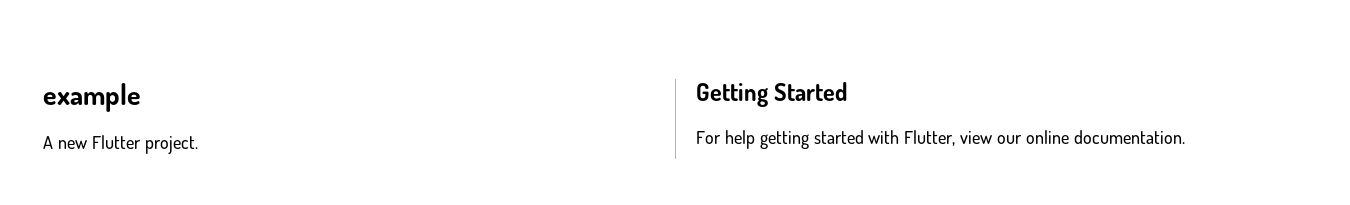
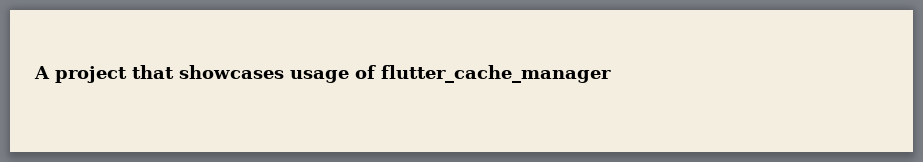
- example
- A new Flutter project.
- Getting Started
- For help getting started with Flutter, view our online documentation.
+ A project that showcases usage of flutter_cache_manager

